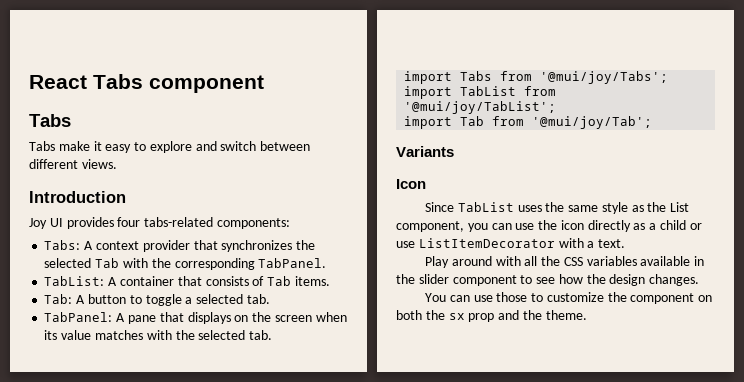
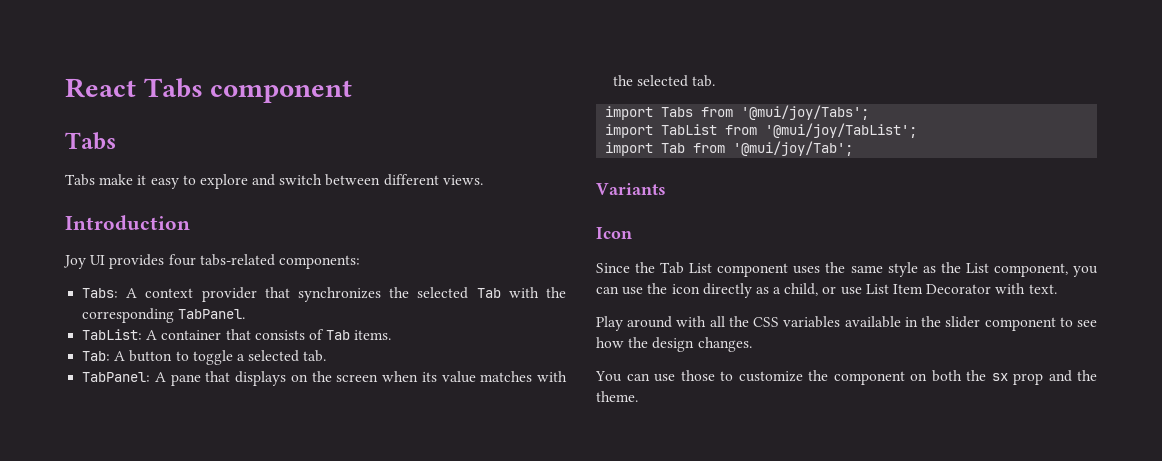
- Since TabList uses the same style as the List component, you can use the icon directly as a child or use ListItemDecorator with a text.
+ Since the Tab List component uses the same style as the List component, you can use the icon directly as a child, or use List Item Decorator with text.

